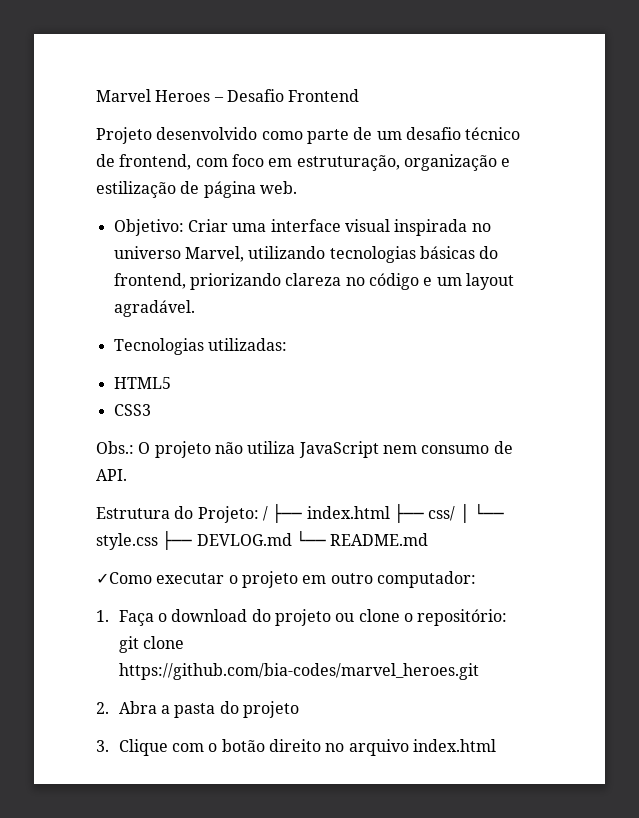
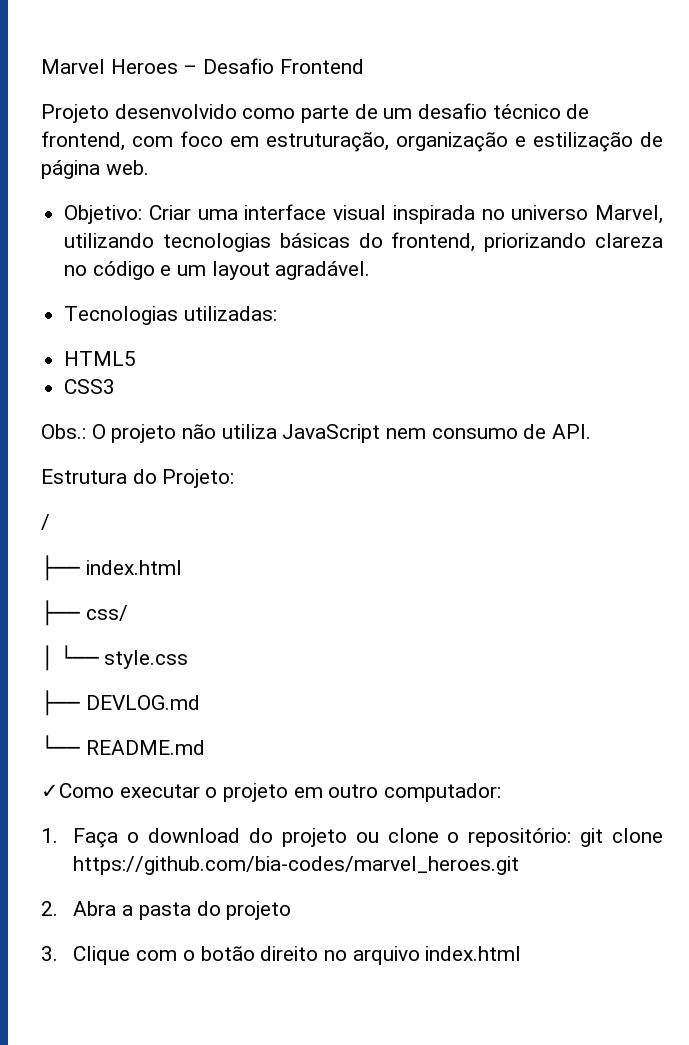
- Estrutura do Projeto: / ├── index.html ├── css/ │ └── style.css ├── DEVLOG.md └── README.md
+ Estrutura do Projeto:
+ /
+ ├── index.html
+ ├── css/
+ │ └── style.css
+ ├── DEVLOG.md
+ └── README.md

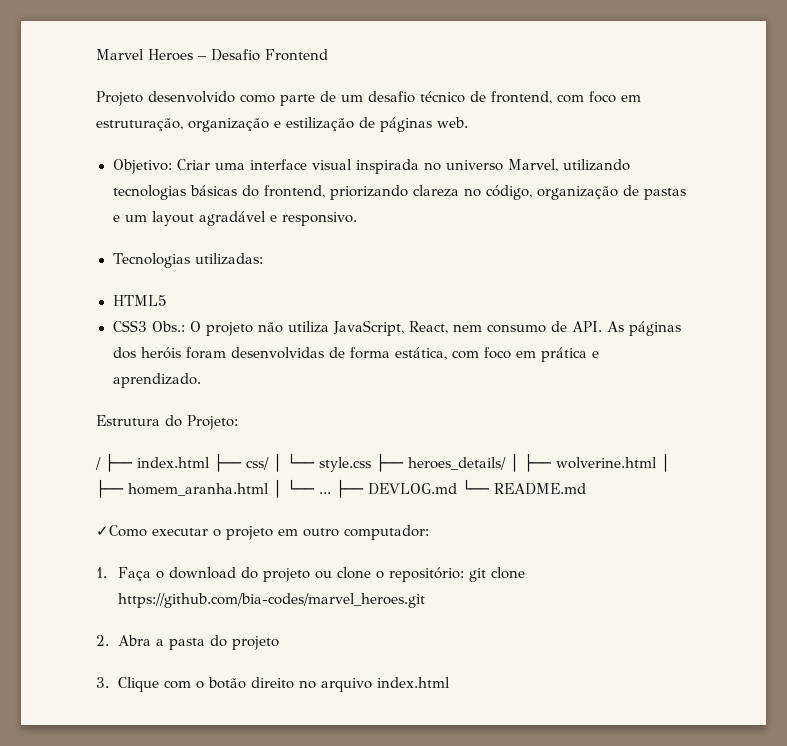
- Projeto desenvolvido como parte de um desafio técnico de frontend, com foco em estruturação, organização e estilização de página web.
+ Projeto desenvolvido como parte de um desafio técnico de frontend, com foco em estruturação, organização e estilização de páginas web.
- Objetivo: Criar uma interface visual inspirada no universo Marvel, utilizando tecnologias básicas do frontend, priorizando clareza no código e um layout agradável.
+ Objetivo: Criar uma interface visual inspirada no universo Marvel, utilizando tecnologias básicas do frontend, priorizando clareza no código, organização de pastas e um layout agradável e responsivo.
- CSS3
- Obs.: O projeto não utiliza JavaScript nem consumo de API.
+ CSS3 Obs.: O projeto não utiliza JavaScript, React, nem consumo de API. As páginas dos heróis foram desenvolvidas de forma estática, com foco em prática e aprendizado.
- /
- ├── index.html
- ├── css/
- │ └── style.css
- ├── DEVLOG.md
- └── README.md
+ / ├── index.html ├── css/ │ └── style.css ├── heroes_details/ │ ├── wolverine.html │ ├── homem_aranha.html │ └── ... ├── DEVLOG.md └── README.md

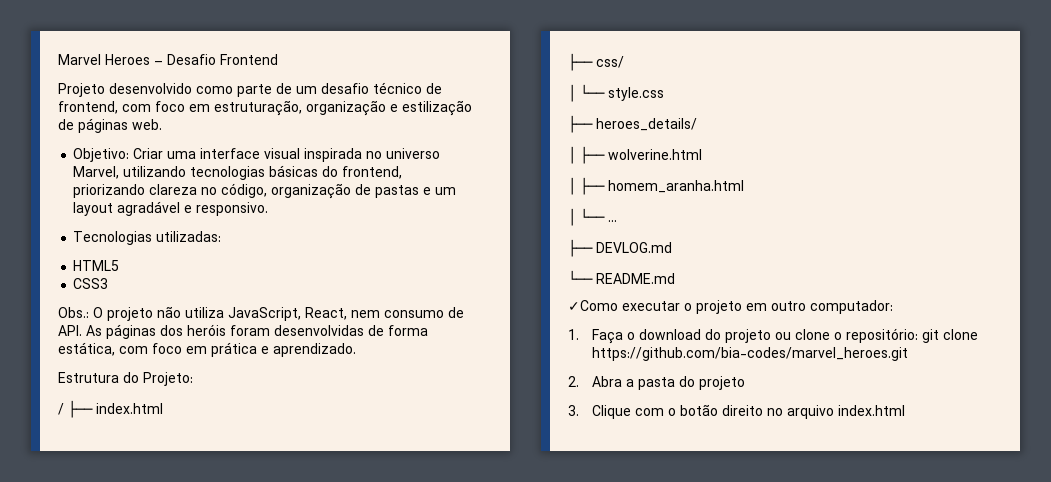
- CSS3 Obs.: O projeto não utiliza JavaScript, React, nem consumo de API. As páginas dos heróis foram desenvolvidas de forma estática, com foco em prática e aprendizado.
+ CSS3
+ Obs.: O projeto não utiliza JavaScript, React, nem consumo de API. As páginas dos heróis foram desenvolvidas de forma estática, com foco em prática e aprendizado.
- / ├── index.html ├── css/ │ └── style.css ├── heroes_details/ │ ├── wolverine.html │ ├── homem_aranha.html │ └── ... ├── DEVLOG.md └── README.md
+ / ├── index.html
+ ├── css/
+ │ └── style.css
+ ├── heroes_details/
+ │ ├── wolverine.html
+ │ ├── homem_aranha.html
+ │ └── ...
+ ├── DEVLOG.md
+ └── README.md

